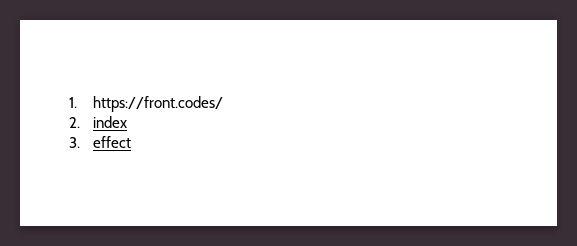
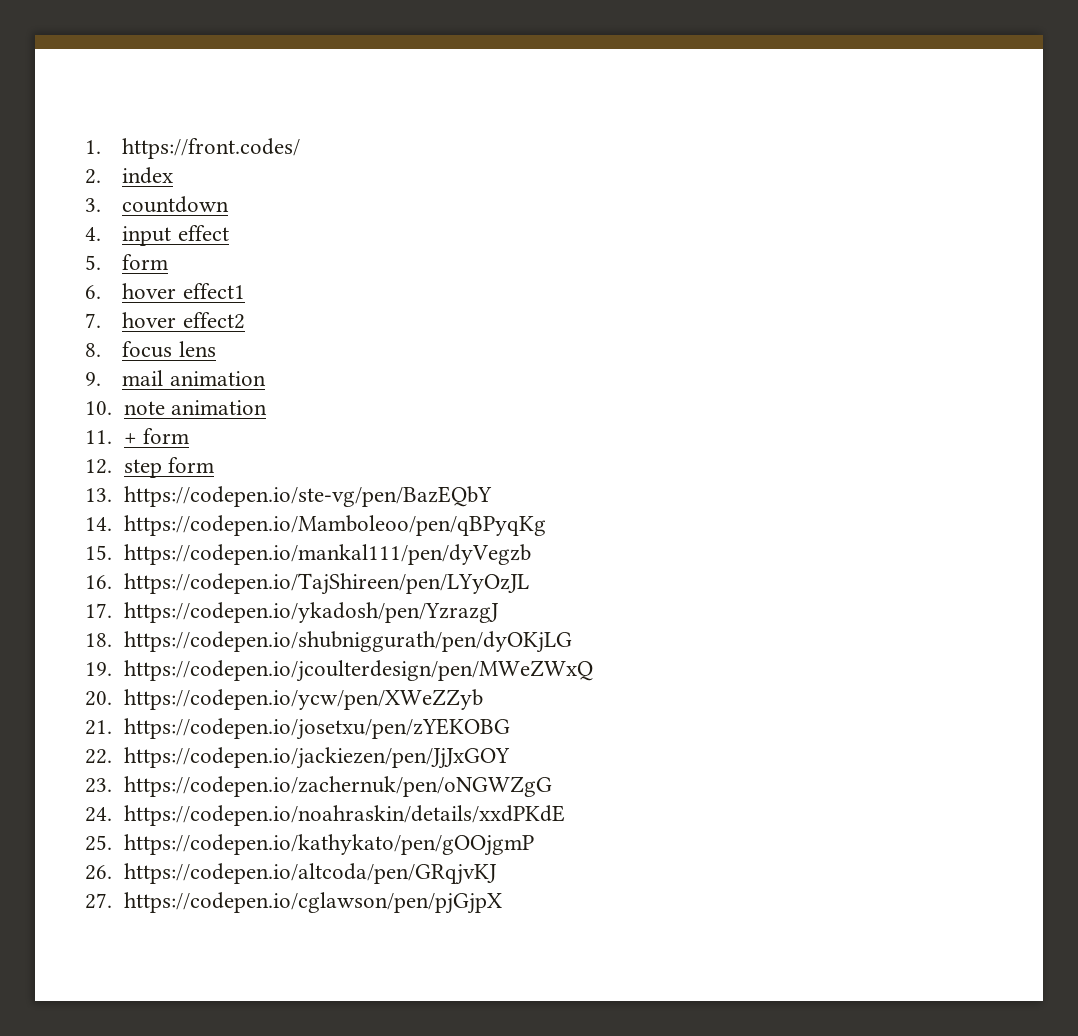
- 3. effect
+ 3. countdown
+ 4. input effect
+ 5. form
+ 6. hover effect1
+ 7. hover effect2
+ 8. focus lens
+ 9. mail animation
+ 10. note animation
+ 11. + form
+ 12. step form
+ 13. https://codepen.io/ste-vg/pen/BazEQbY
+ 14. https://codepen.io/Mamboleoo/pen/qBPyqKg
+ 15. https://codepen.io/mankal111/pen/dyVegzb
+ 16. https://codepen.io/TajShireen/pen/LYyOzJL
+ 17. https://codepen.io/ykadosh/pen/YzrazgJ
+ 18. https://codepen.io/shubniggurath/pen/dyOKjLG
+ 19. https://codepen.io/jcoulterdesign/pen/MWeZWxQ
+ 20. https://codepen.io/ycw/pen/XWeZZyb
+ 21. https://codepen.io/josetxu/pen/zYEKOBG
+ 22. https://codepen.io/jackiezen/pen/JjJxGOY
+ 23. https://codepen.io/zachernuk/pen/oNGWZgG
+ 24. https://codepen.io/noahraskin/details/xxdPKdE
+ 25. https://codepen.io/kathykato/pen/gOOjgmP
+ 26. https://codepen.io/altcoda/pen/GRqjvKJ
+ 27. https://codepen.io/cglawson/pen/pjGjpX

